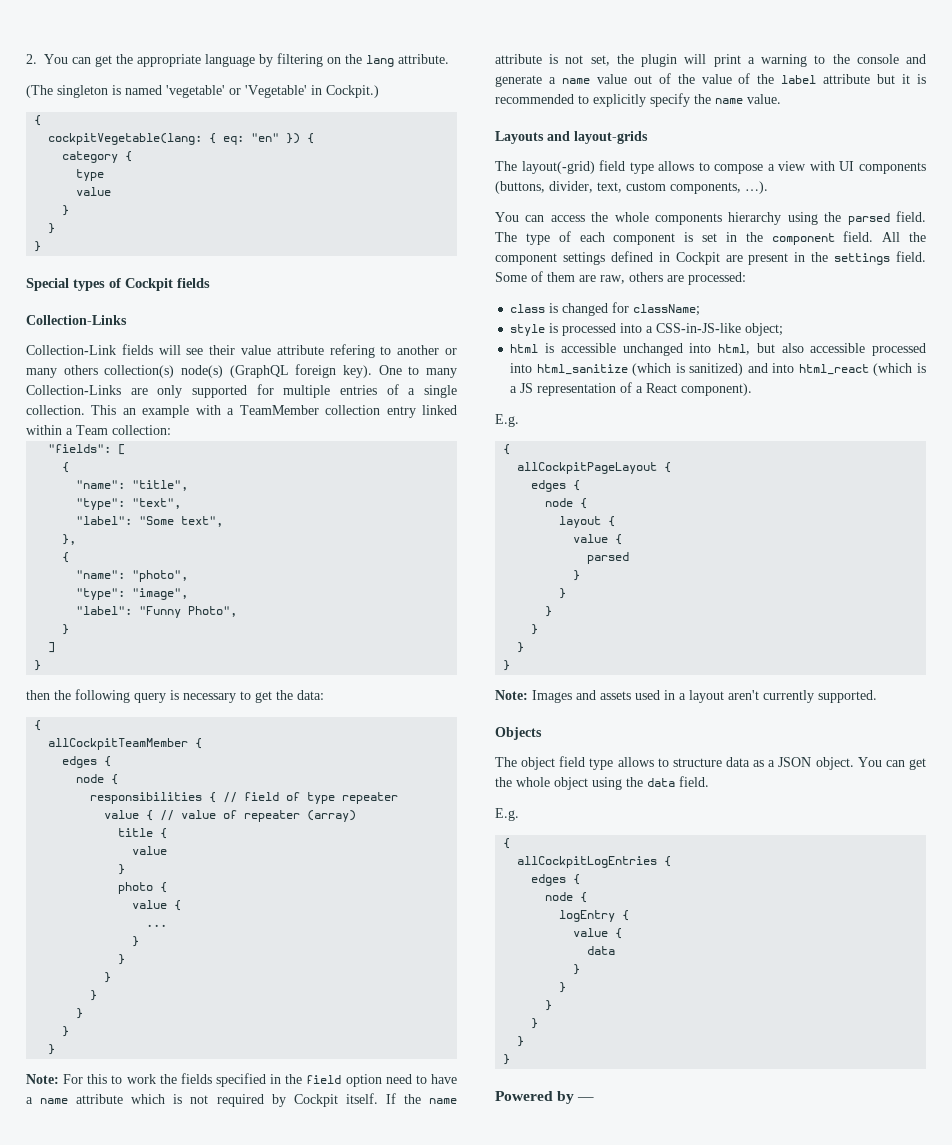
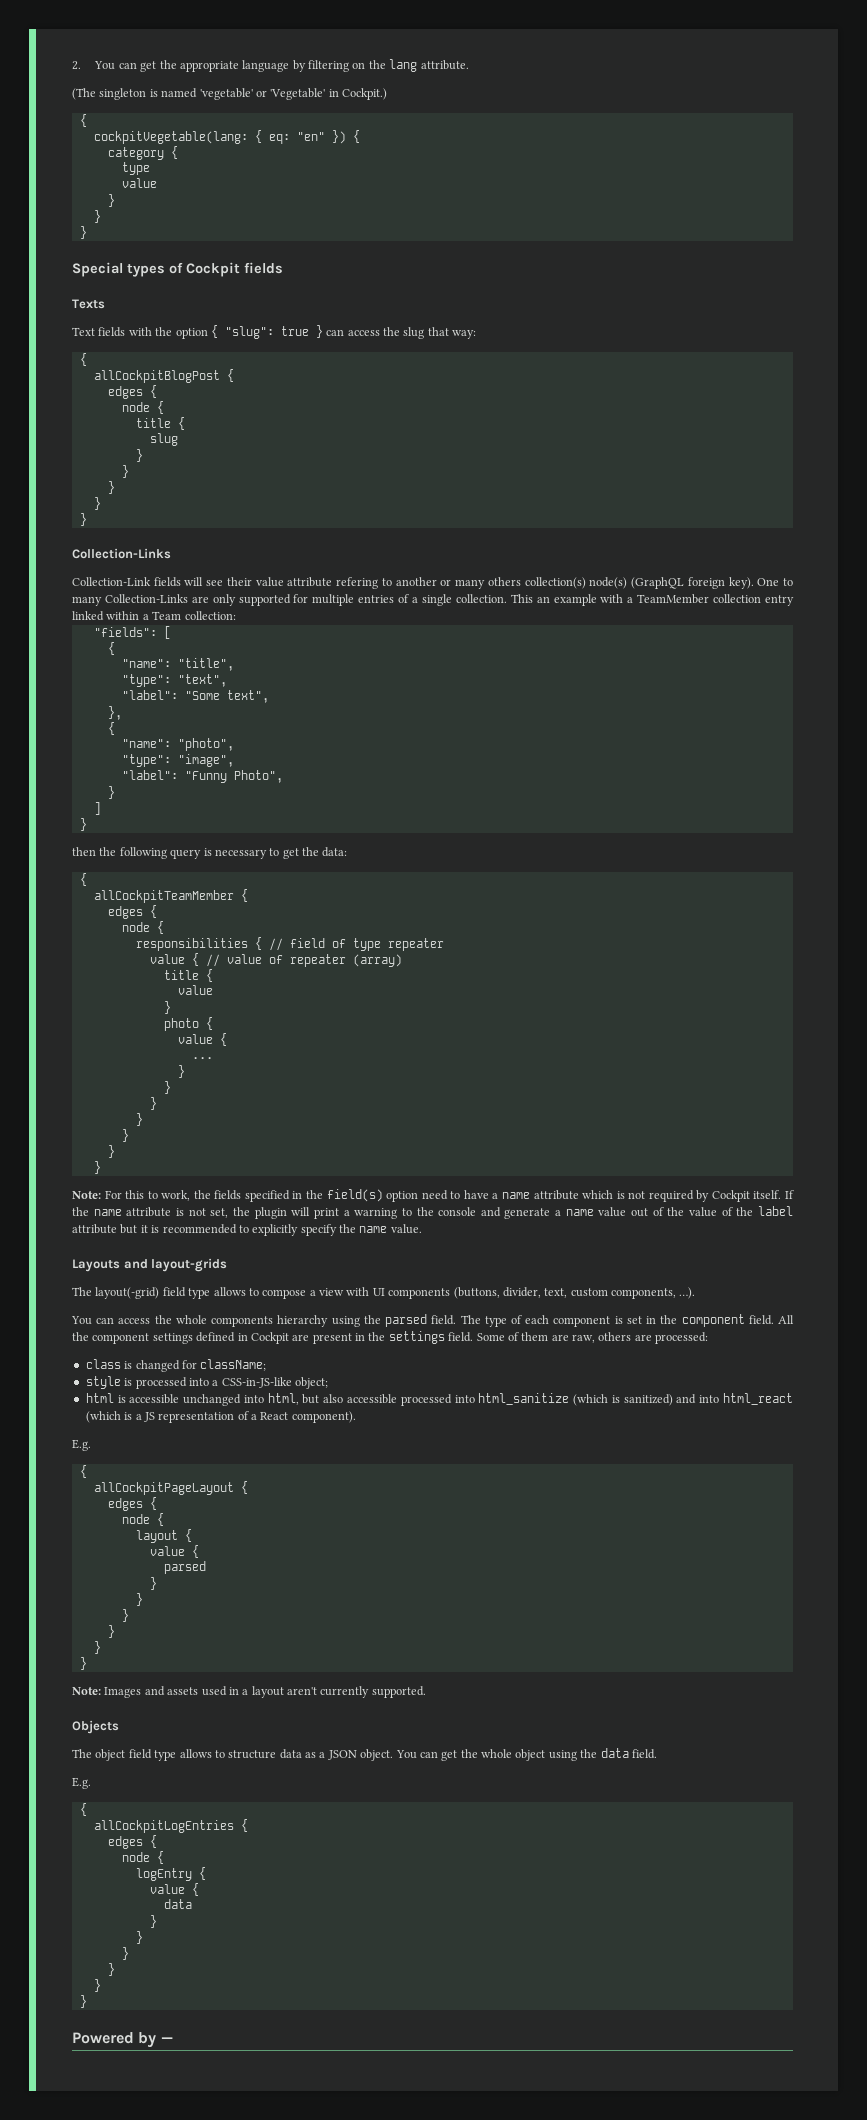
+ Texts
+ Text fields with the option { "slug": true } can access the slug that way:
+ {
+ allCockpitBlogPost {
+ edges {
+ node {
+ title {
+ slug
+ }
+ }
+ }
+ }
+ }
- Note: For this to work the fields specified in the field option need to have a name attribute which is not required by Cockpit itself.
+ Note: For this to work, the fields specified in the field(s) option need to have a name attribute which is not required by Cockpit itself.

